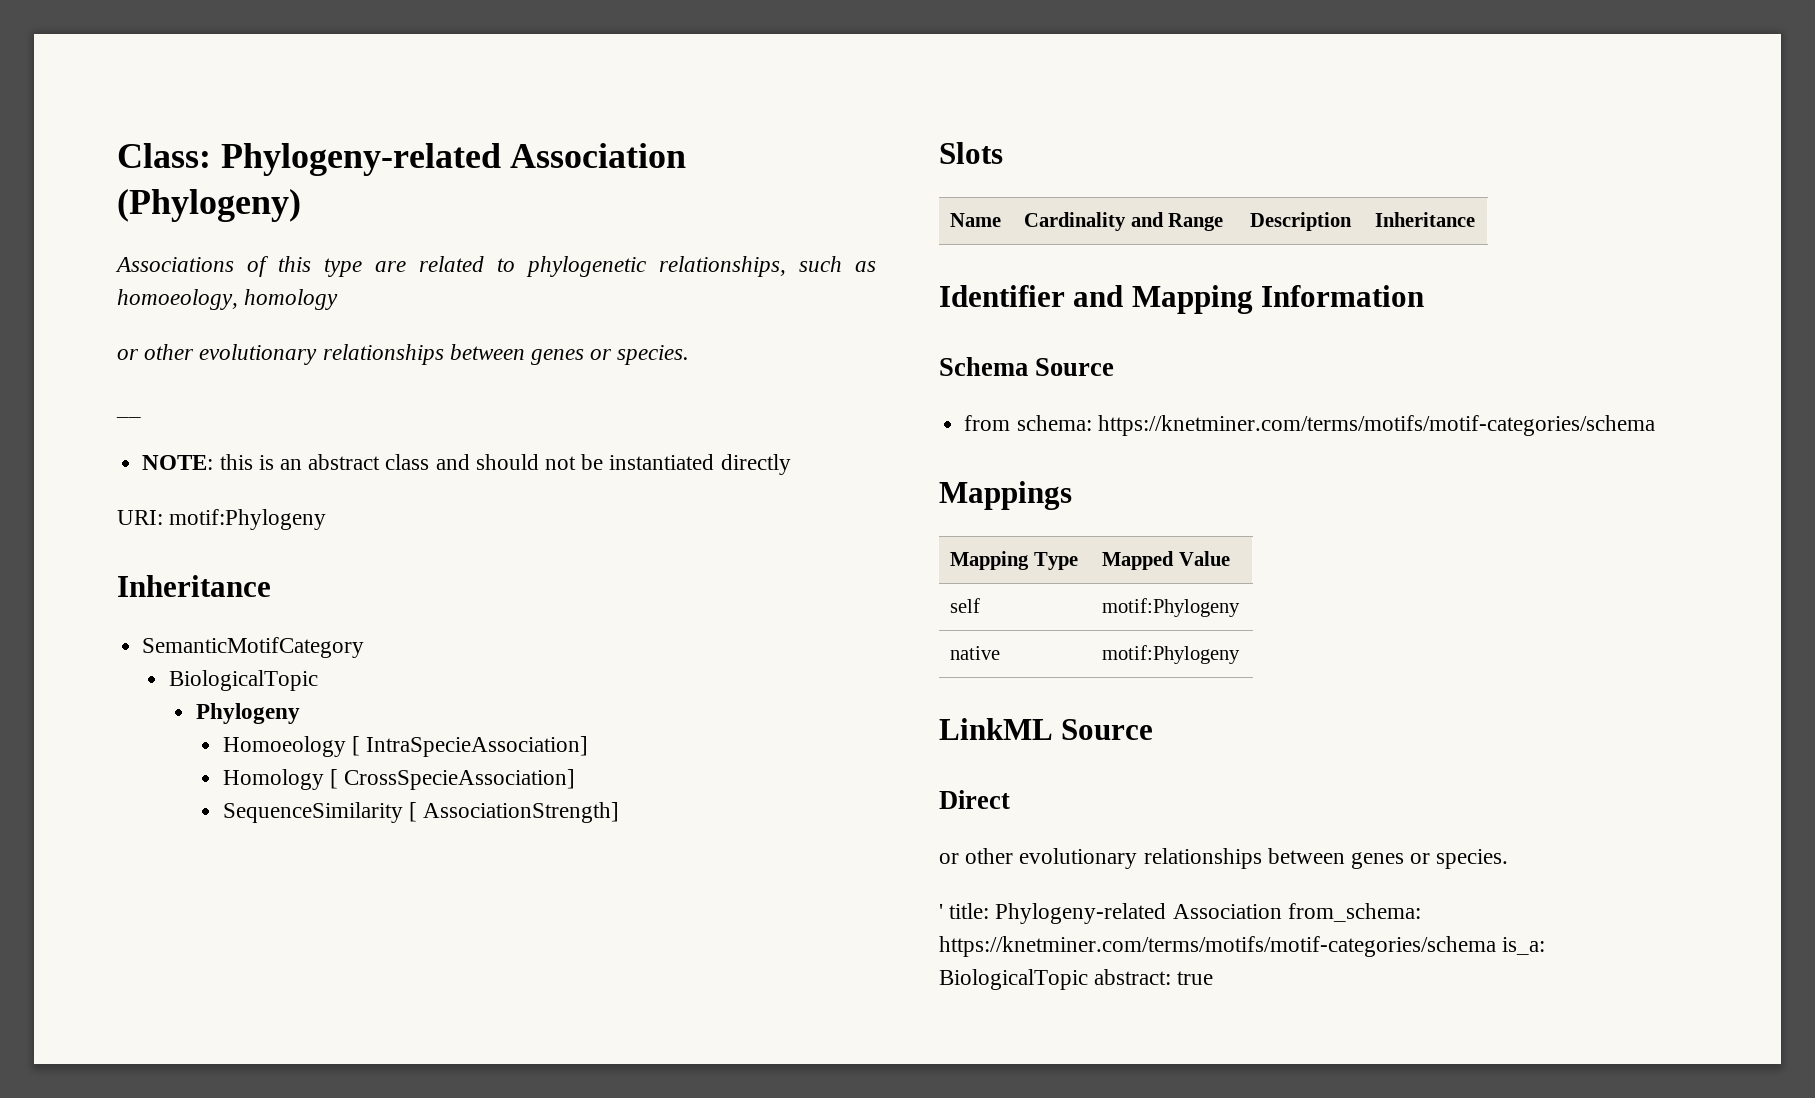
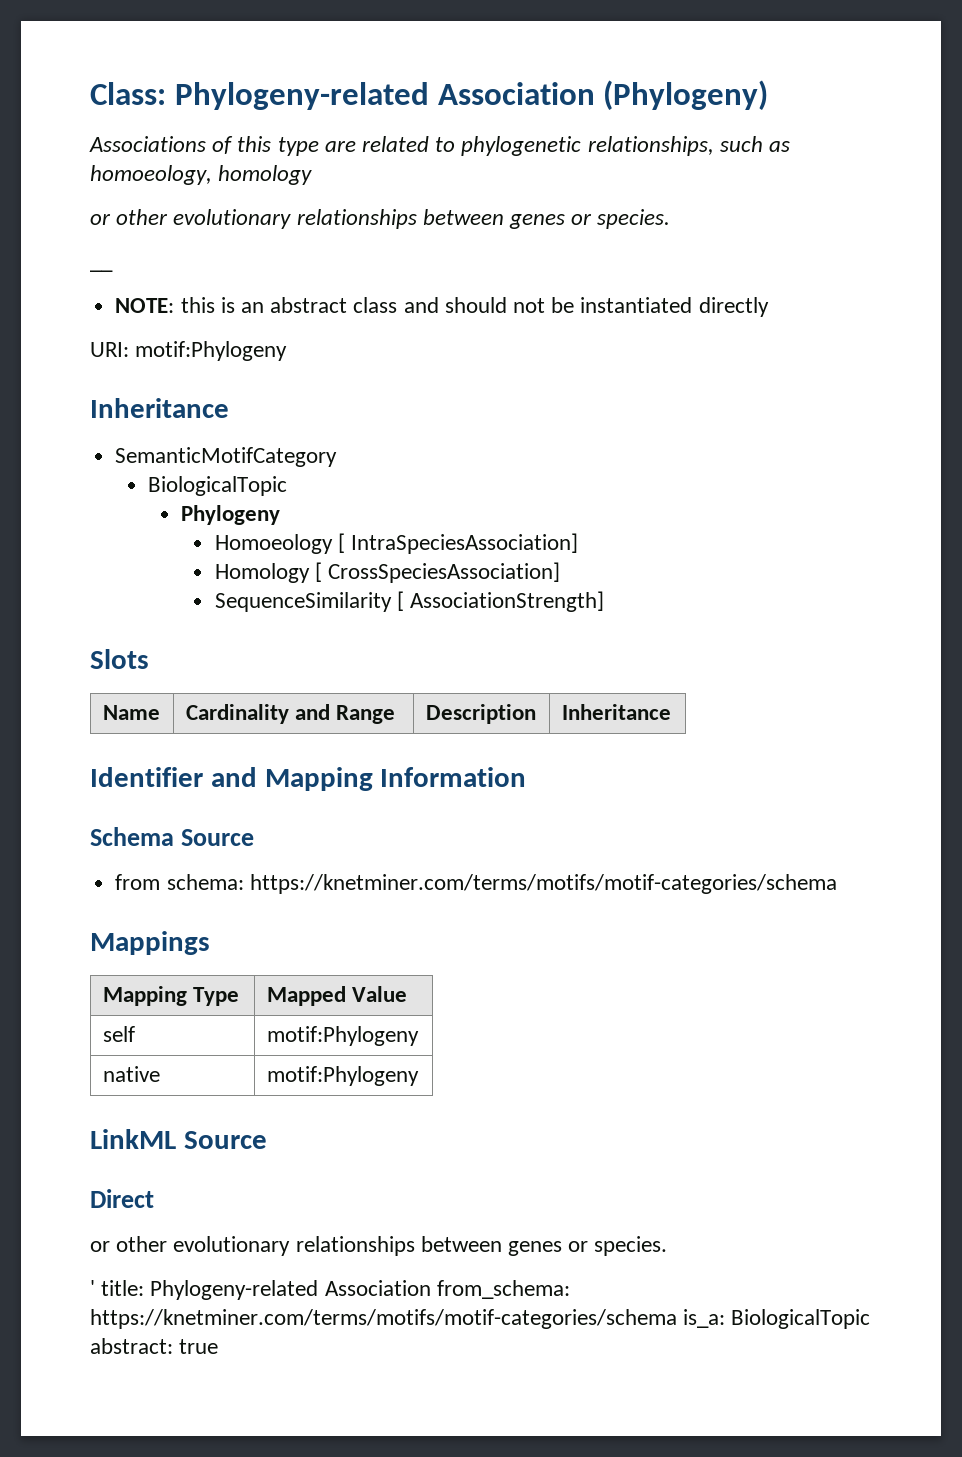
- Homoeology [ IntraSpecieAssociation]
+ Homoeology [ IntraSpeciesAssociation]
- Homology [ CrossSpecieAssociation]
+ Homology [ CrossSpeciesAssociation]

